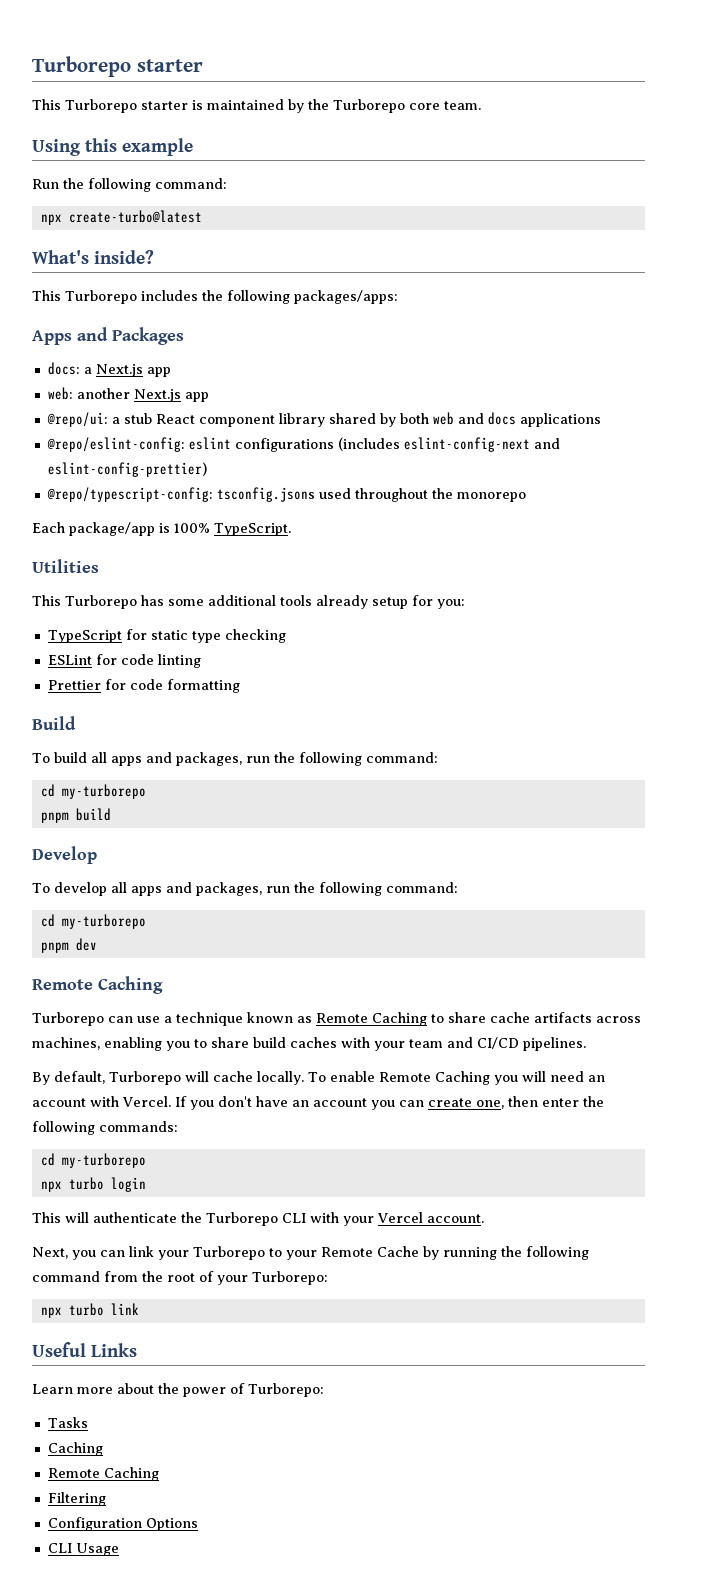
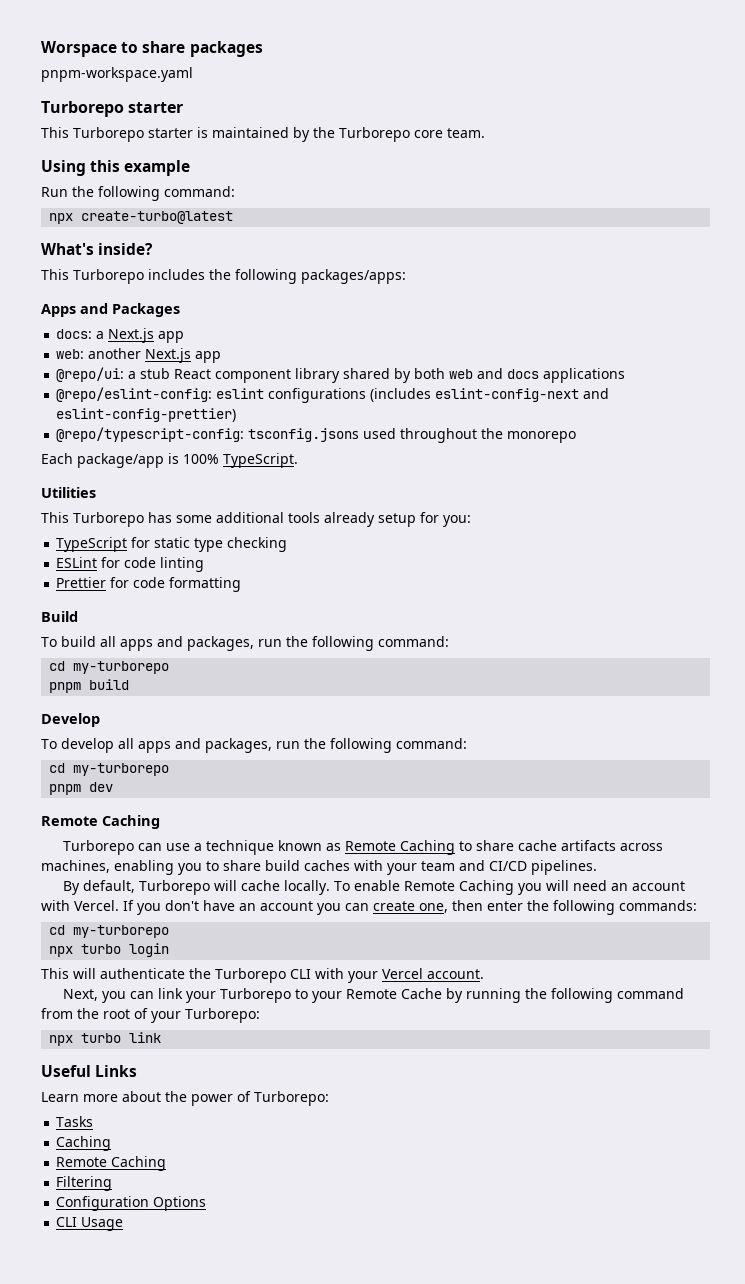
+ Worspace to share packages
+ pnpm-workspace.yaml

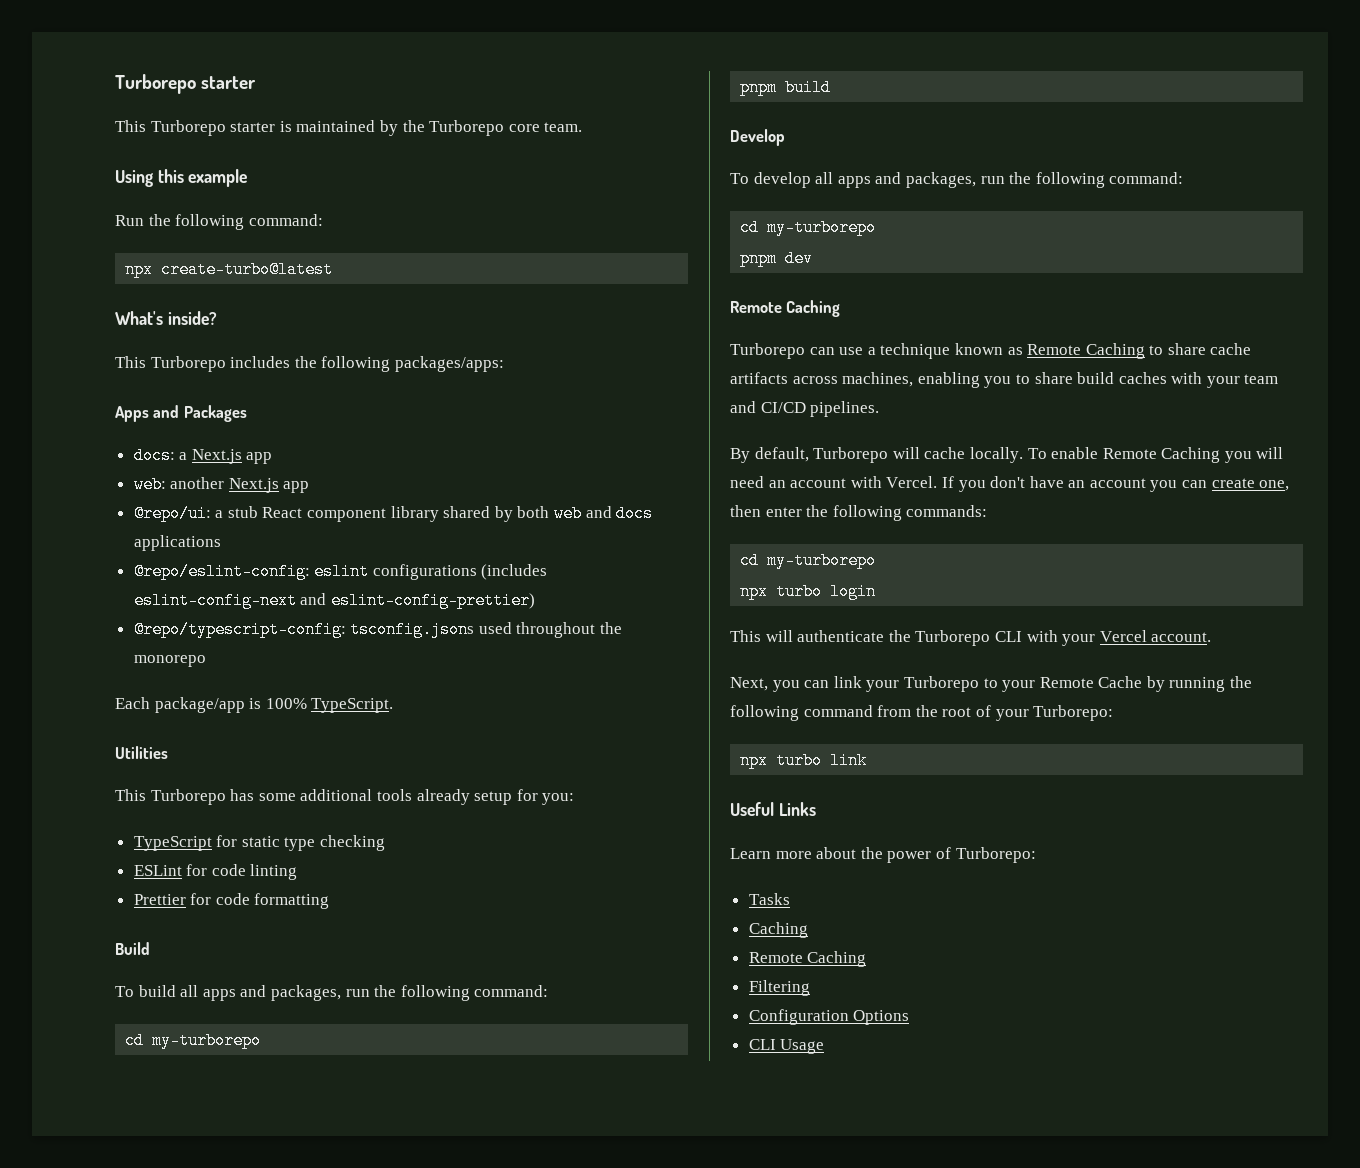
- Worspace to share packages
- pnpm-workspace.yaml

